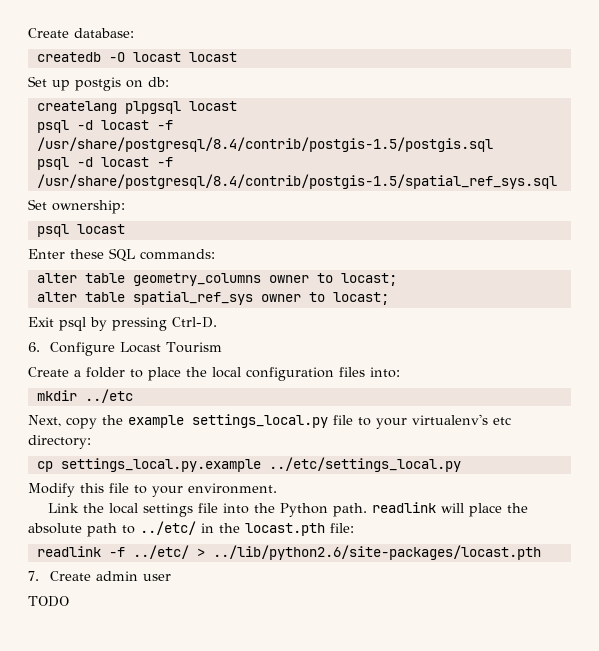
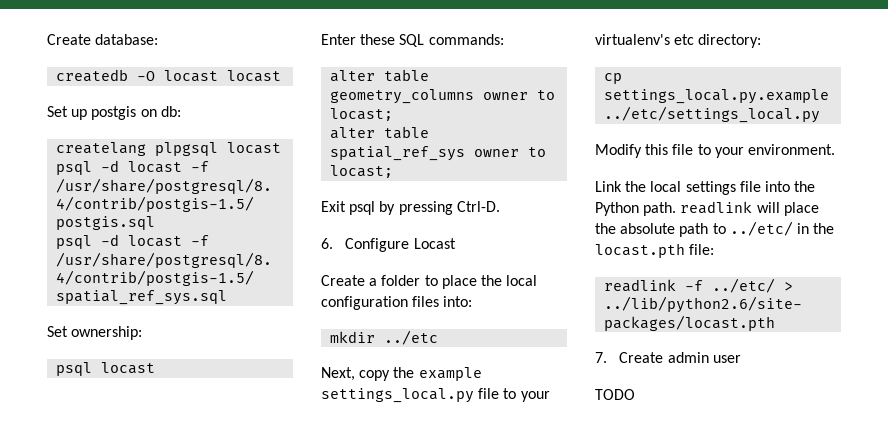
- 6. Configure Locast Tourism
+ 6. Configure Locast

